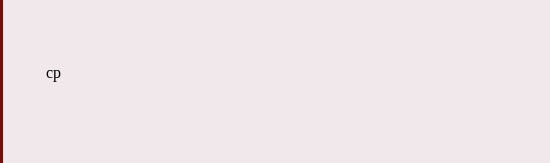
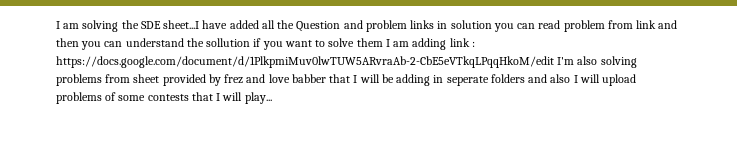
- cp
+ I am solving the SDE sheet...I have added all the Question and problem links in solution you can read problem from link and then you can understand the sollution if you want to solve them I am adding link : https://docs.google.com/document/d/1PlkpmiMuv0lwTUW5ARvraAb-2-CbE5eVTkqLPqqHkoM/edit I'm also solving problems from sheet provided by frez and love babber that I will be adding in seperate folders and also I will upload problems of some contests that I will play...

